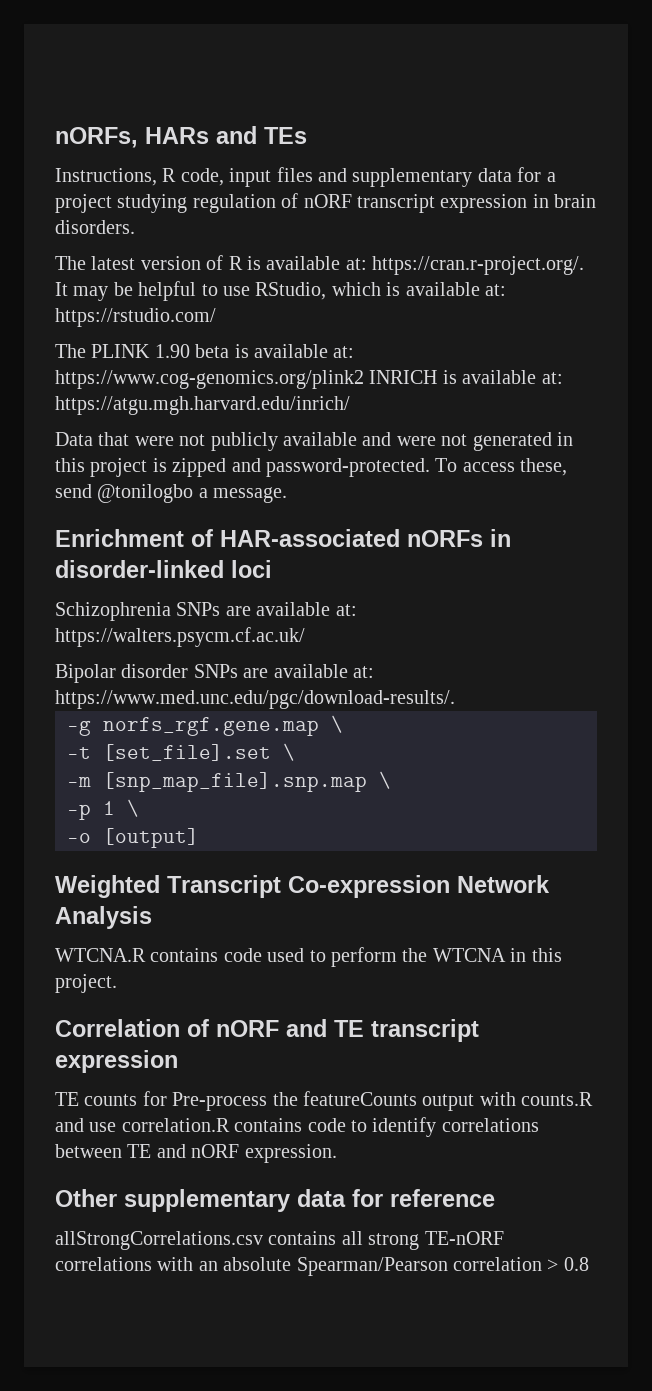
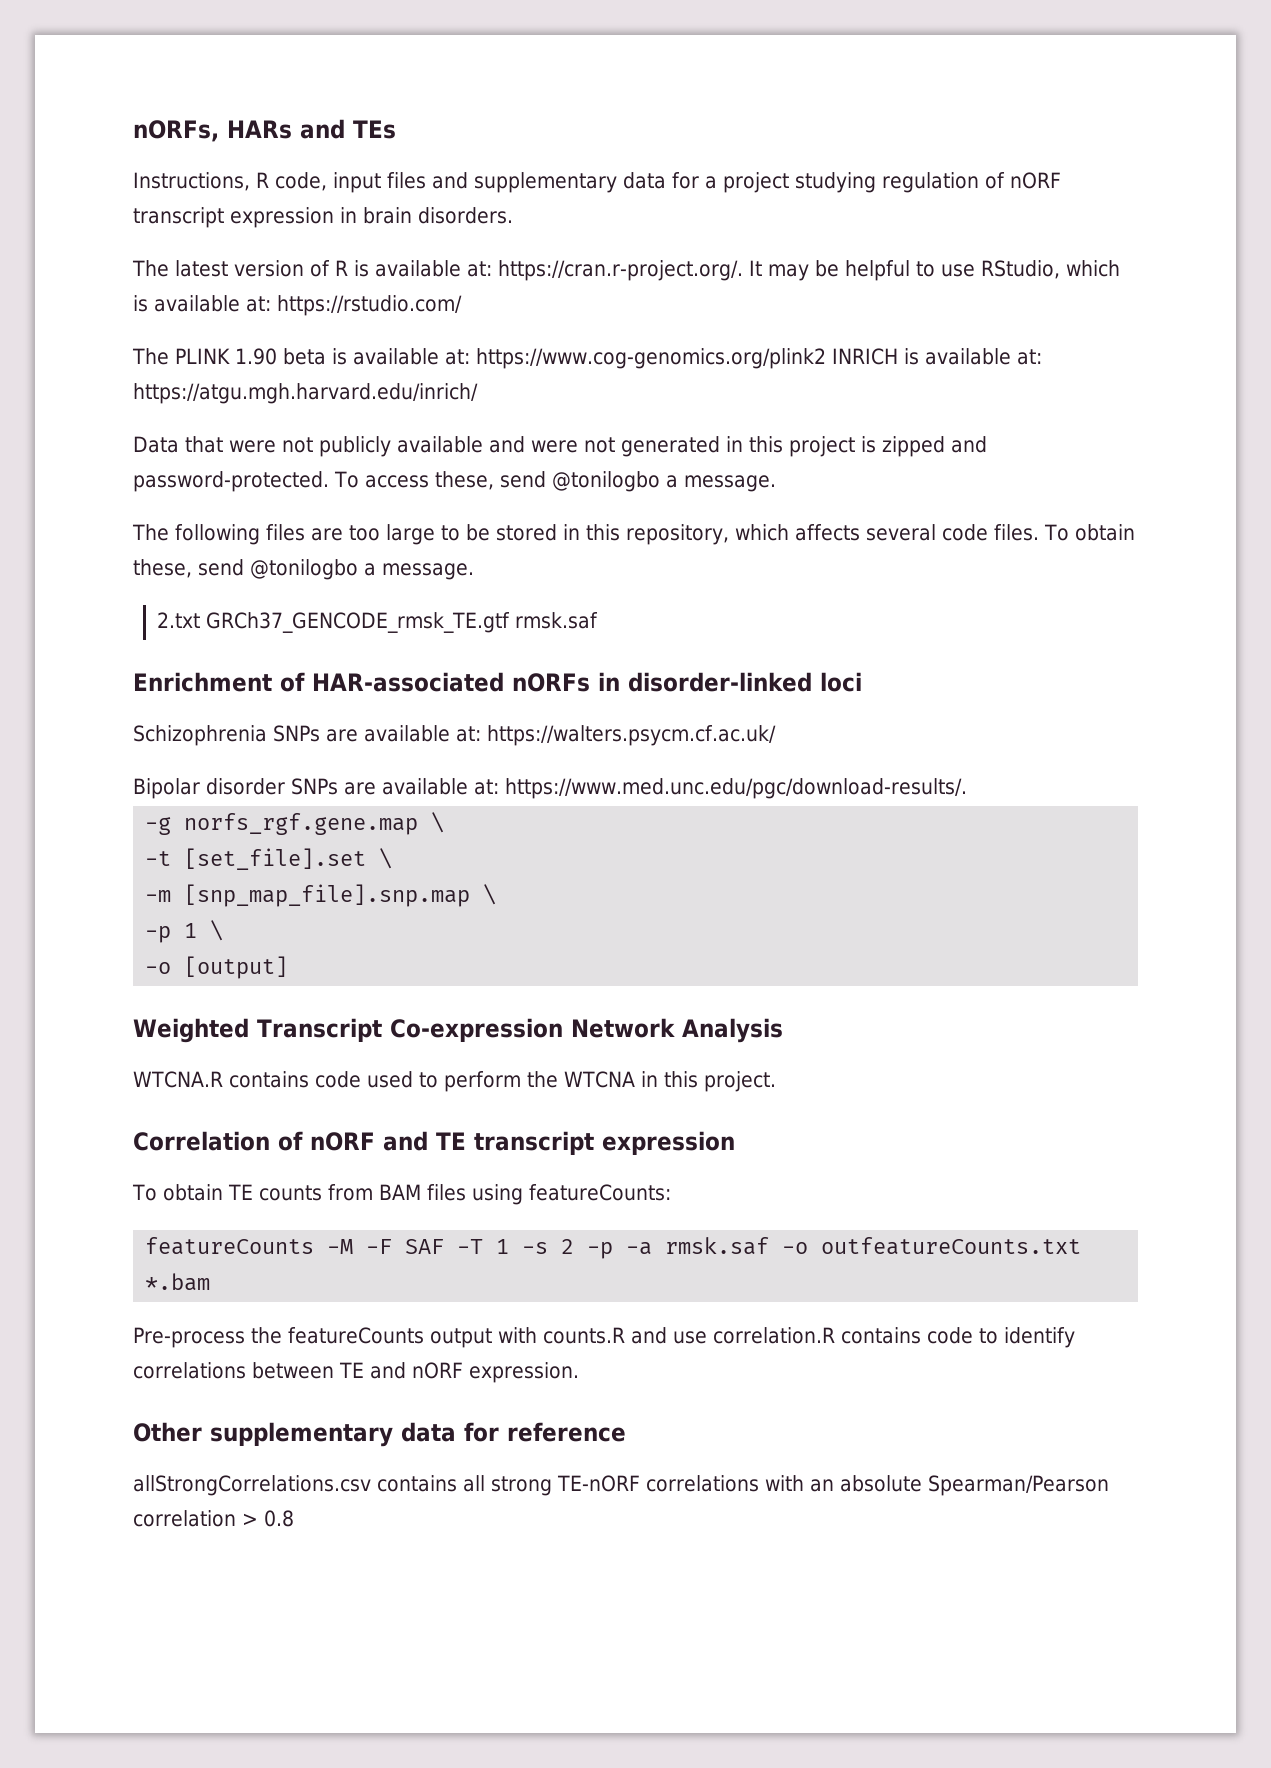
+ The following files are too large to be stored in this repository, which affects several code files. To obtain these, send @tonilogbo a message.
+ 2.txt GRCh37_GENCODE_rmsk_TE.gtf rmsk.saf
- TE counts for Pre-process the featureCounts output with counts.R and use correlation.R contains code to identify correlations between TE and nORF expression.
+ To obtain TE counts from BAM files using featureCounts:
+ featureCounts -M -F SAF -T 1 -s 2 -p -a rmsk.saf -o outfeatureCounts.txt *.bam
+ Pre-process the featureCounts output with counts.R and use correlation.R contains code to identify correlations between TE and nORF expression.

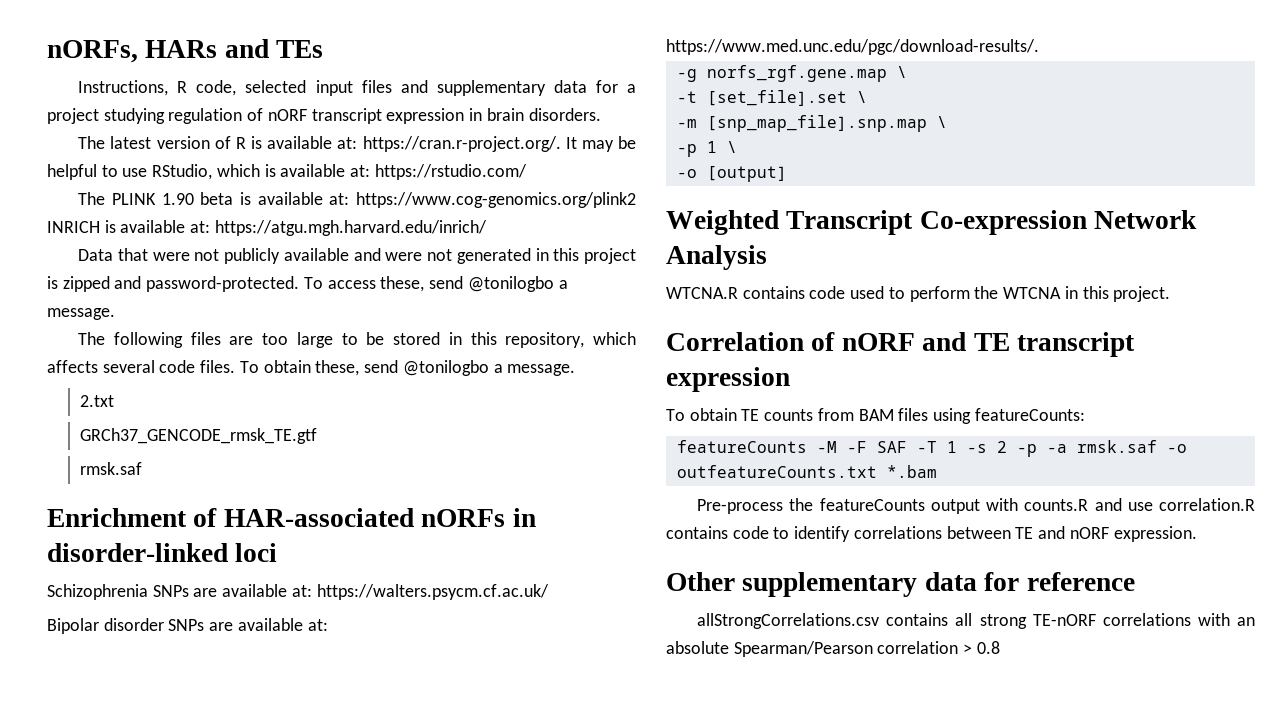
- Instructions, R code, input files and supplementary data for a project studying regulation of nORF transcript expression in brain disorders.
+ Instructions, R code, selected input files and supplementary data for a project studying regulation of nORF transcript expression in brain disorders.
- 2.txt GRCh37_GENCODE_rmsk_TE.gtf rmsk.saf
+ 2.txt
+ GRCh37_GENCODE_rmsk_TE.gtf
+ rmsk.saf

